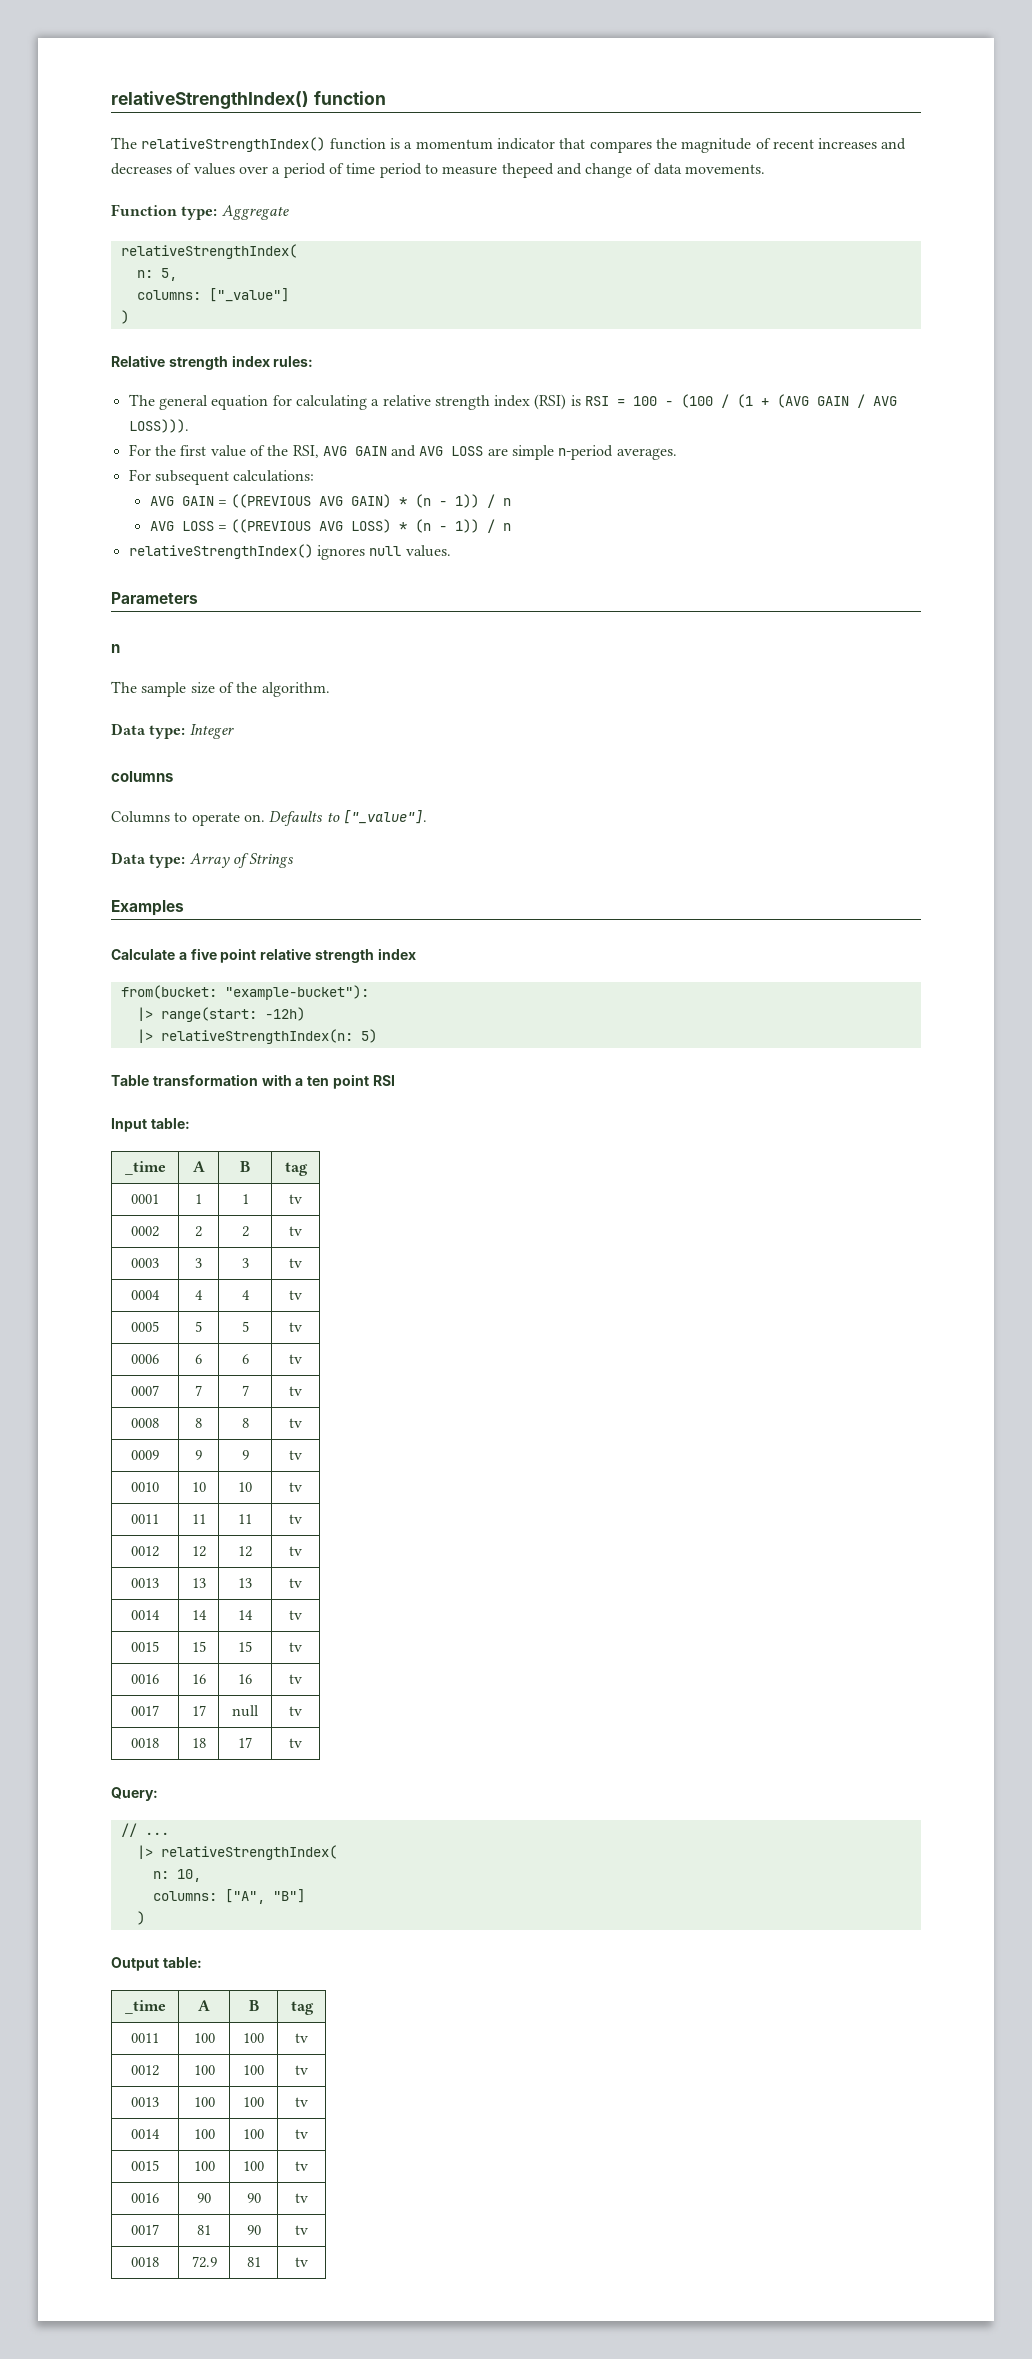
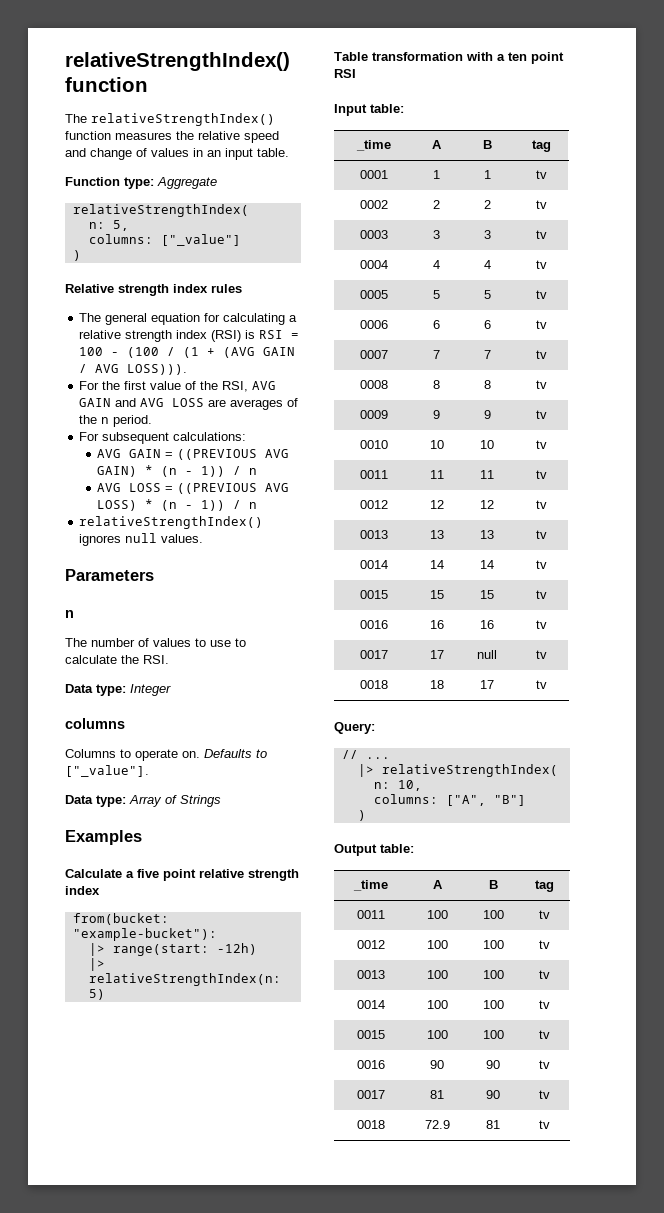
- The relativeStrengthIndex() function is a momentum indicator that compares the magnitude of recent increases and decreases of values over a period of time period to measure thepeed and change of data movements.
+ The relativeStrengthIndex() function measures the relative speed and change of values in an input table.
- Relative strength index rules:
+ Relative strength index rules
- For the first value of the RSI, AVG GAIN and AVG LOSS are simple n-period averages.
+ For the first value of the RSI, AVG GAIN and AVG LOSS are averages of the n period.
- The sample size of the algorithm.
+ The number of values to use to calculate the RSI.

